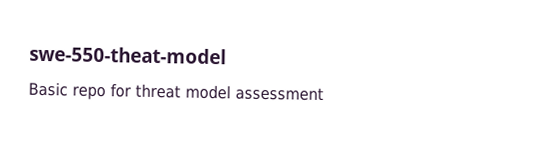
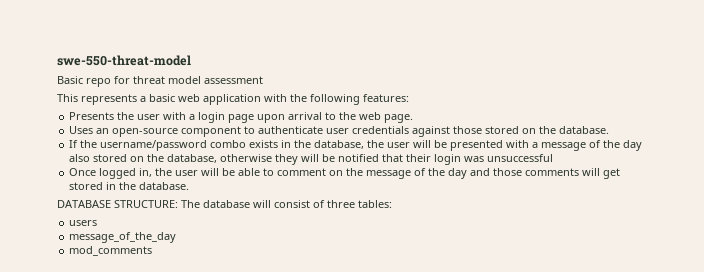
- swe-550-theat-model
+ swe-550-threat-model
+ This represents a basic web application with the following features:
+ Presents the user with a login page upon arrival to the web page.
+ Uses an open-source component to authenticate user credentials against those stored on the database.
+ If the username/password combo exists in the database, the user will be presented with a message of the day also stored on the database, otherwise they will be notified that their login was unsuccessful
+ Once logged in, the user will be able to comment on the message of the day and those comments will get stored in the database.
+ DATABASE STRUCTURE: The database will consist of three tables:
+ users
+ message_of_the_day
+ mod_comments

